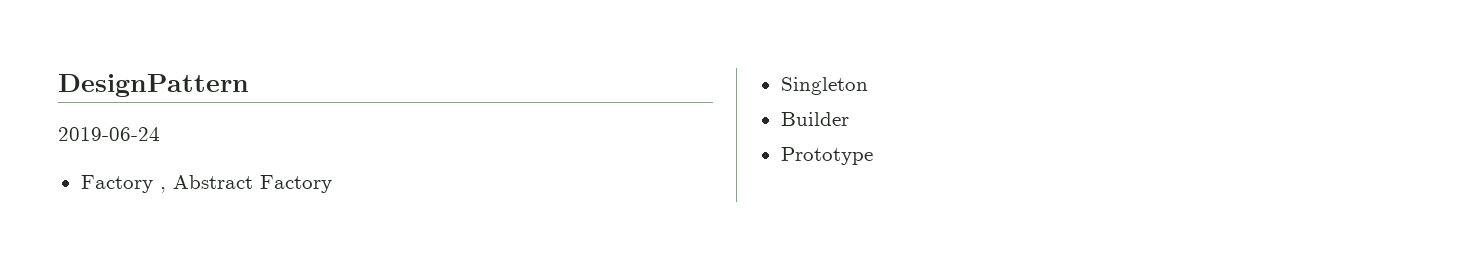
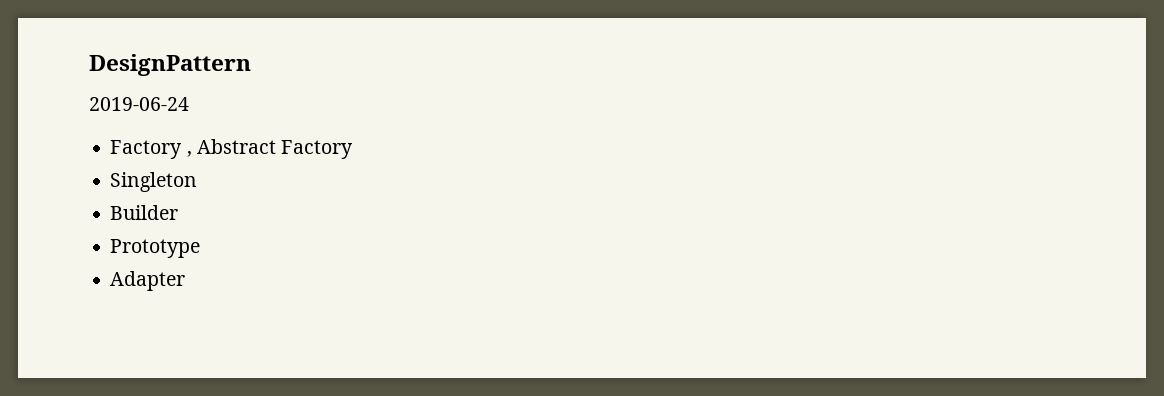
+ Adapter

